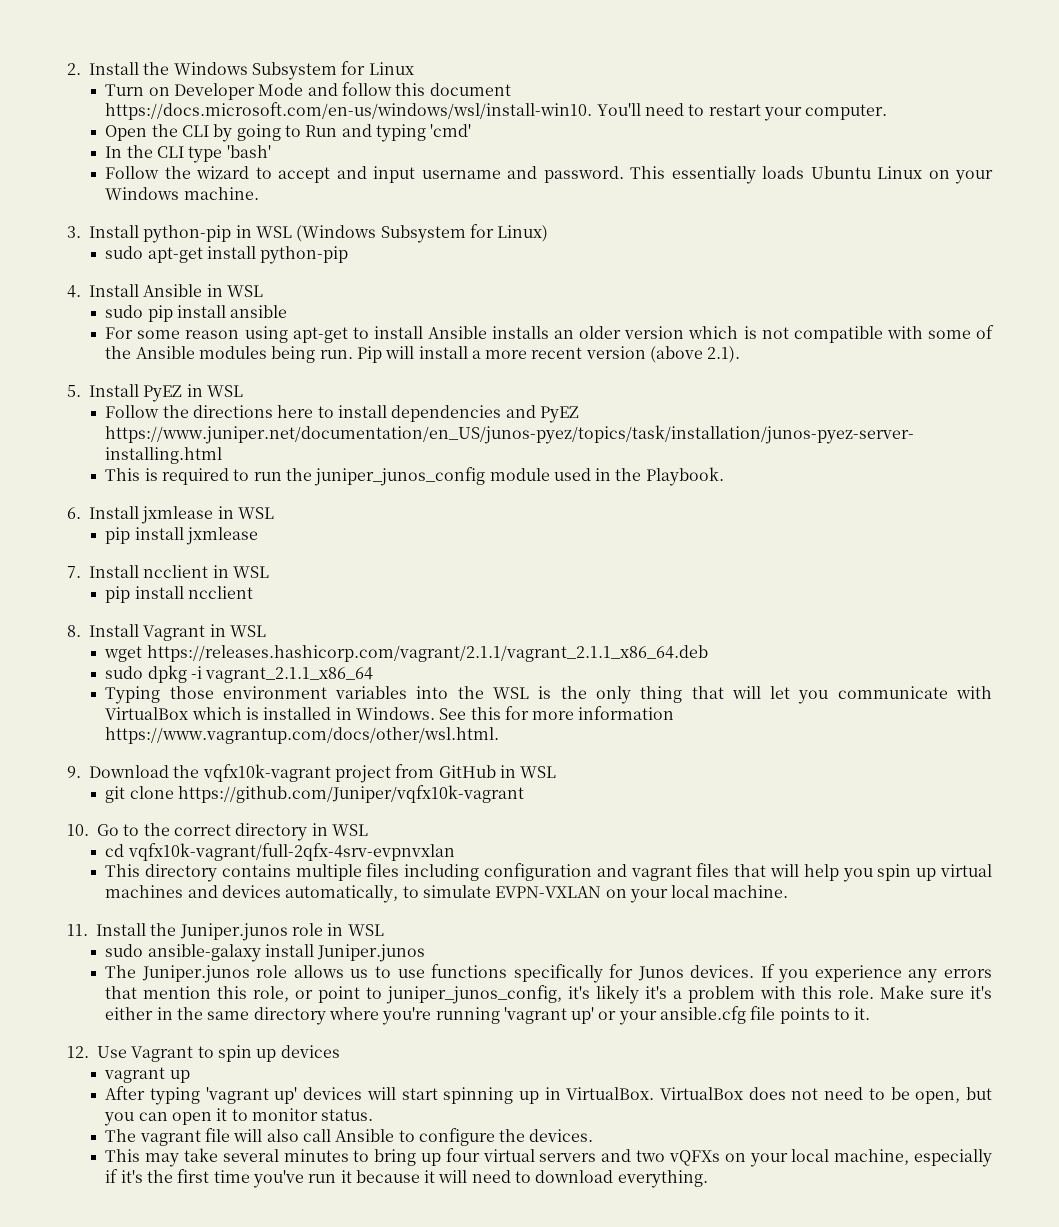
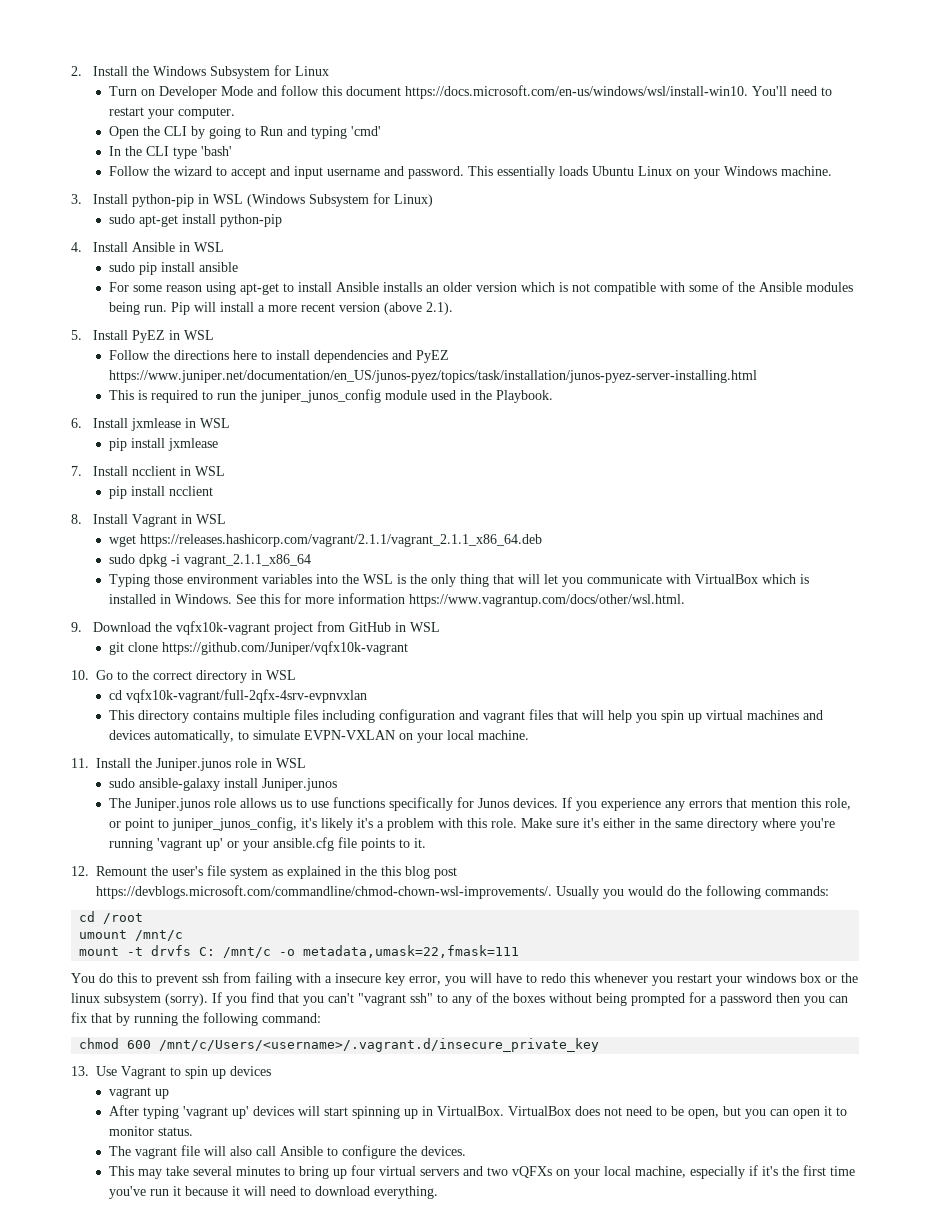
- 12. Use Vagrant to spin up devices
+ 12. Remount the user's file system as explained in the this blog post https://devblogs.microsoft.com/commandline/chmod-chown-wsl-improvements/. Usually you would do the following commands:
+ cd /root
+ umount /mnt/c
+ mount -t drvfs C: /mnt/c -o metadata,umask=22,fmask=111
+ You do this to prevent ssh from failing with a insecure key error, you will have to redo this whenever you restart your windows box or the linux subsystem (sorry). If you find that you can't "vagrant ssh" to any of the boxes without being prompted for a password then you can fix that by running the following command:
+ chmod 600 /mnt/c/Users/<username>/.vagrant.d/insecure_private_key
+ 13. Use Vagrant to spin up devices

